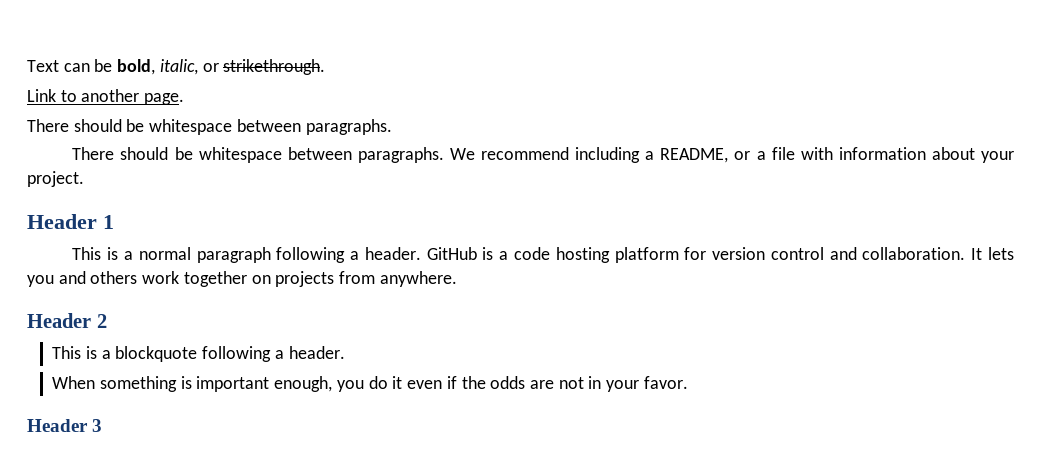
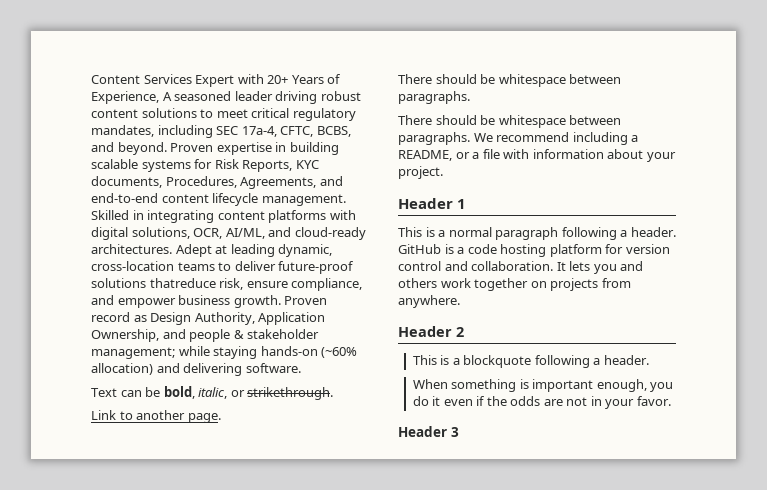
+ Content Services Expert with 20+ Years of Experience, A seasoned leader driving robust content solutions to meet critical regulatory mandates, including SEC 17a-4, CFTC, BCBS, and beyond. Proven expertise in building scalable systems for Risk Reports, KYC documents, Procedures, Agreements, and end-to-end content lifecycle management. Skilled in integrating content platforms with digital solutions, OCR, AI/ML, and cloud-ready architectures. Adept at leading dynamic, cross-location teams to deliver future-proof solutions thatreduce risk, ensure compliance, and empower business growth. Proven record as Design Authority, Application Ownership, and people & stakeholder management; while staying hands-on (~60% allocation) and delivering software.

